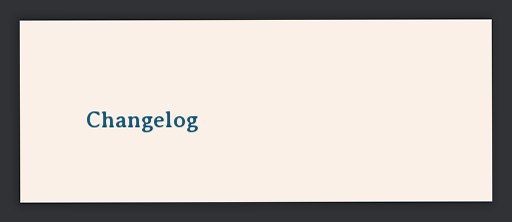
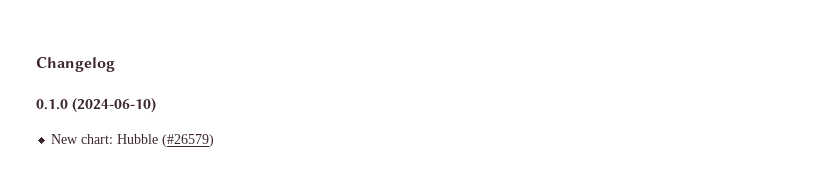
+ 0.1.0 (2024-06-10)
+ New chart: Hubble (#26579)

